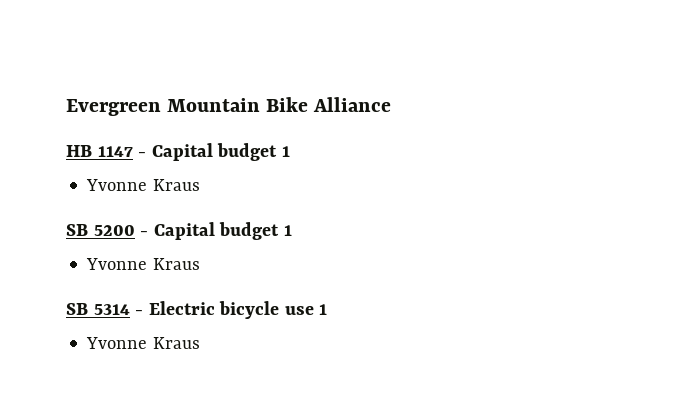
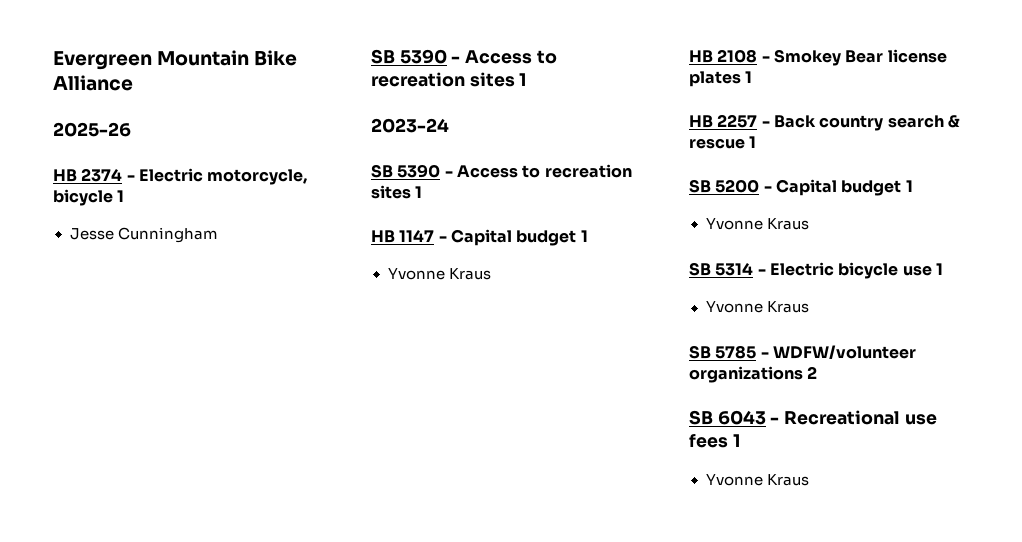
+ 2025-26
+ HB 2374 - Electric motorcycle, bicycle 1
+ Jesse Cunningham
+ SB 5390 - Access to recreation sites 1
+ 2023-24
+ SB 5390 - Access to recreation sites 1
+ HB 2108 - Smokey Bear license plates 1
+ HB 2257 - Back country search & rescue 1
+ SB 5785 - WDFW/volunteer organizations 2
+ SB 6043 - Recreational use fees 1
+ Yvonne Kraus

